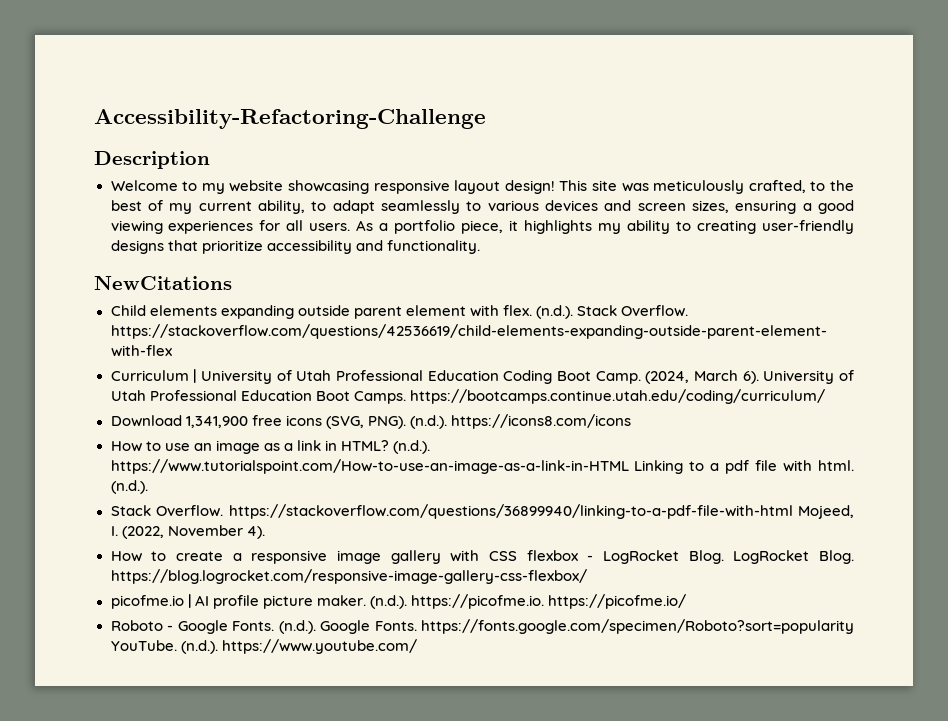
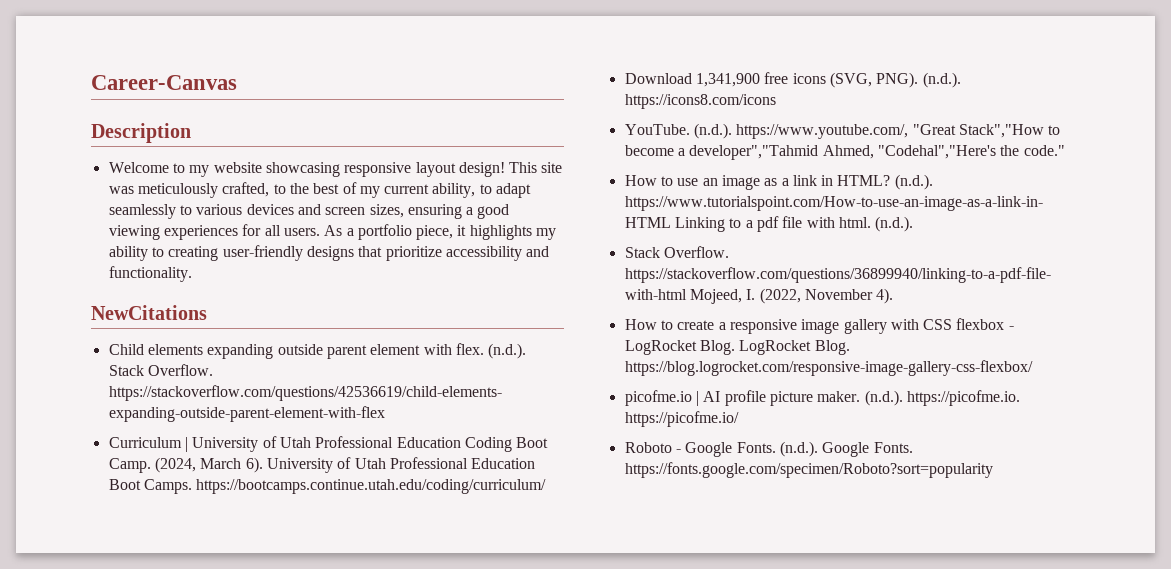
- Accessibility-Refactoring-Challenge
+ Career-Canvas
+ YouTube. (n.d.). https://www.youtube.com/, "Great Stack","How to become a developer","Tahmid Ahmed, "Codehal","Here's the code."
- (n.d.). Google Fonts. https://fonts.google.com/specimen/Roboto?sort=popularity YouTube. (n.d.). https://www.youtube.com/
+ (n.d.). Google Fonts. https://fonts.google.com/specimen/Roboto?sort=popularity

